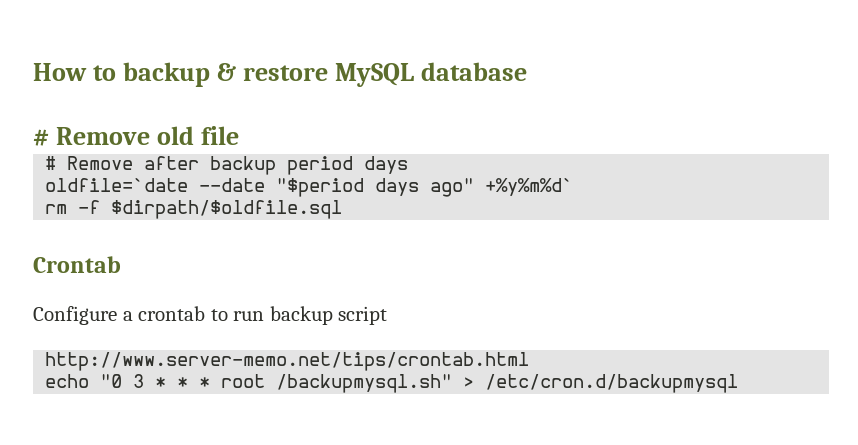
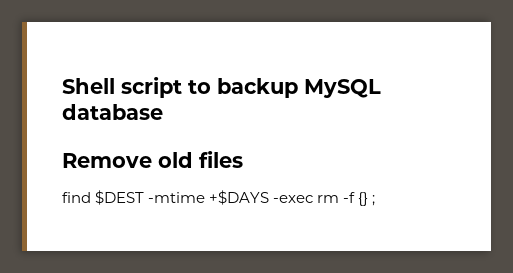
- How to backup & restore MySQL database
+ Shell script to backup MySQL database
- # Remove old file
- # Remove after backup period days
- oldfile=`date --date "$period days ago" +%y%m%d`
- rm -f $dirpath/$oldfile.sql
- Crontab
- Configure a crontab to run backup script
- http://www.server-memo.net/tips/crontab.html
- echo "0 3 * * * root /backupmysql.sh" > /etc/cron.d/backupmysql
+ Remove old files
+ find $DEST -mtime +$DAYS -exec rm -f {} ;

